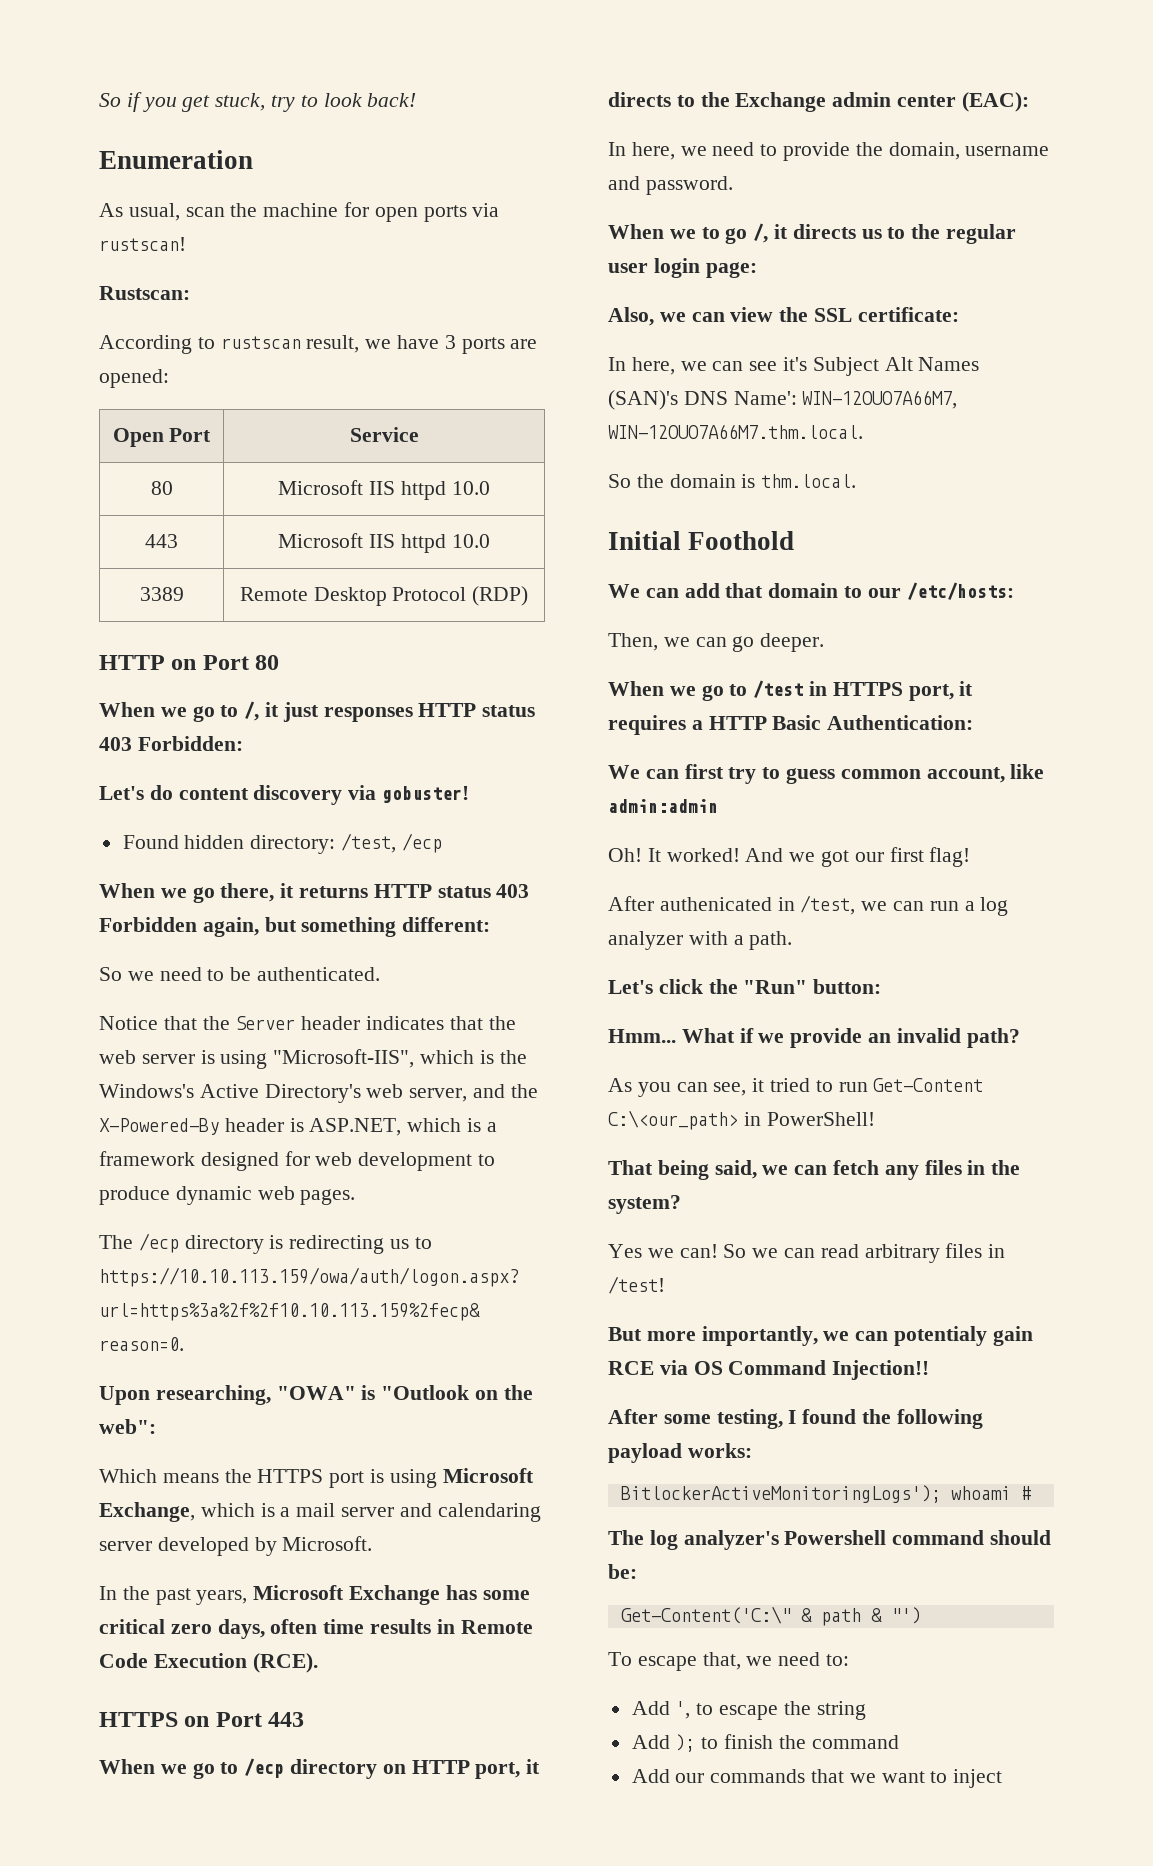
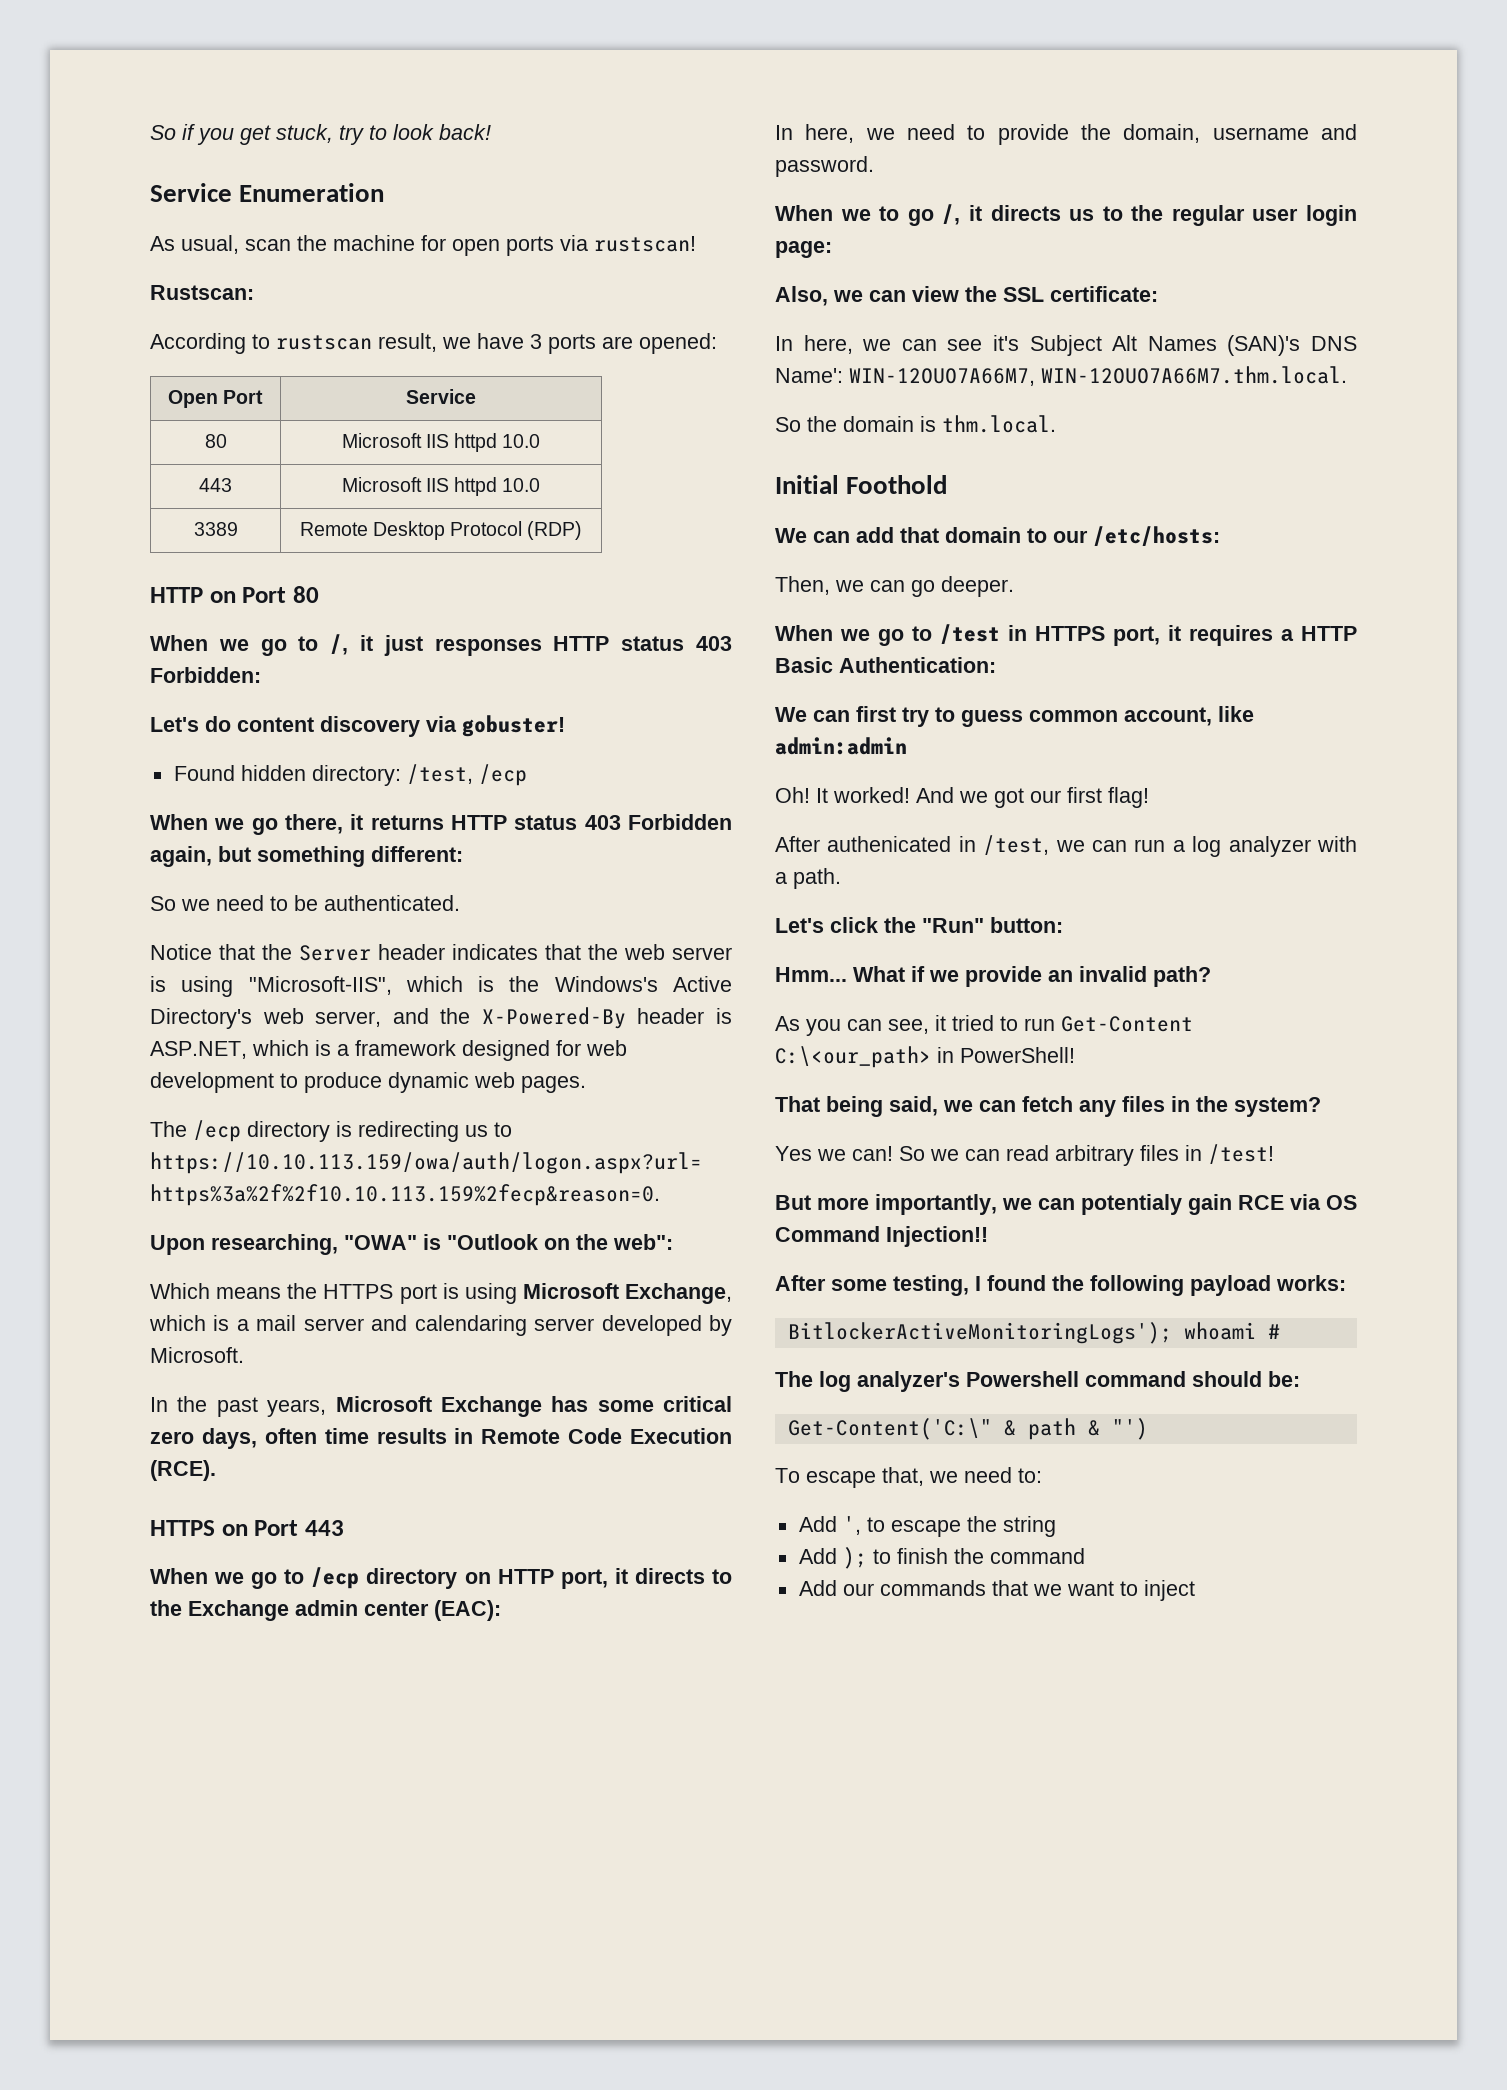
- Enumeration
+ Service Enumeration

